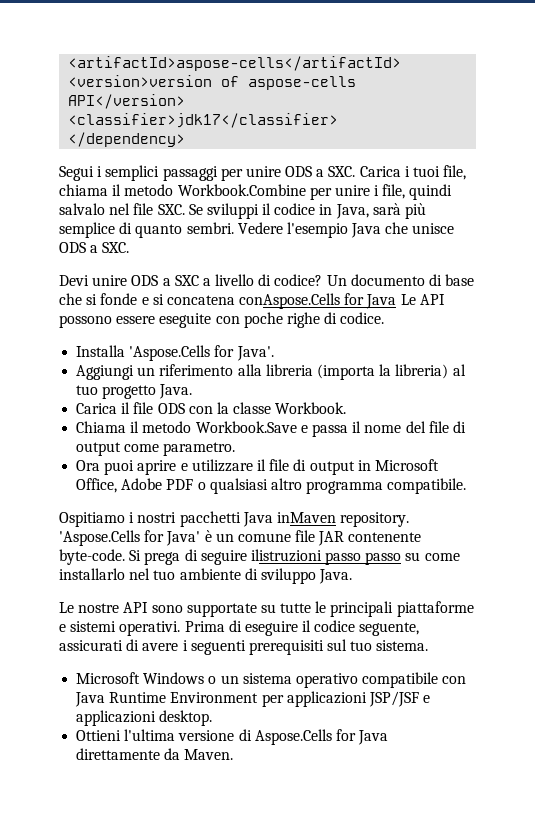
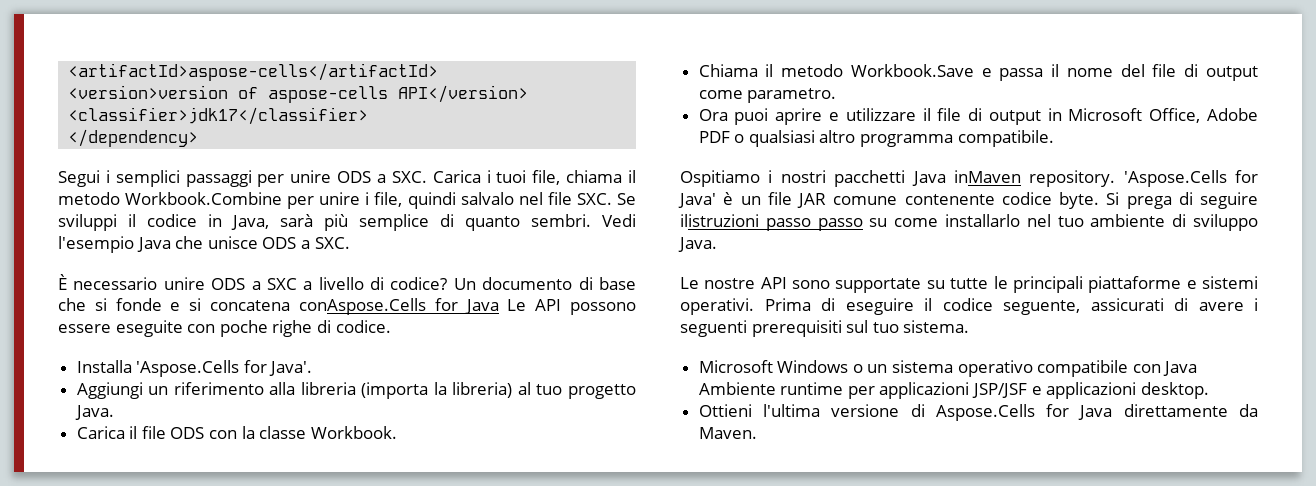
- Vedere l'esempio Java che unisce ODS a SXC.
+ Vedi l'esempio Java che unisce ODS a SXC.
- Devi unire ODS a SXC a livello di codice?
+ È necessario unire ODS a SXC a livello di codice?
- 'Aspose.Cells for Java' è un comune file JAR contenente byte-code.
+ 'Aspose.Cells for Java' è un file JAR comune contenente codice byte.
- Microsoft Windows o un sistema operativo compatibile con Java Runtime Environment per applicazioni JSP/JSF e applicazioni desktop.
+ Microsoft Windows o un sistema operativo compatibile con Java Ambiente runtime per applicazioni JSP/JSF e applicazioni desktop.

